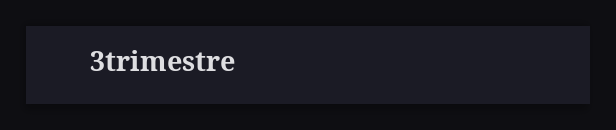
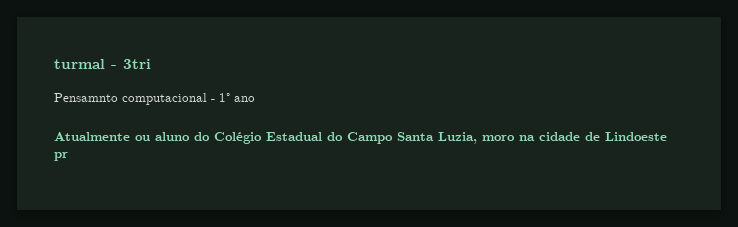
- 3trimestre
+ turmal - 3tri
+ Pensamnto computacional - 1° ano
+ Atualmente ou aluno do Colégio Estadual do Campo Santa Luzia, moro na cidade de Lindoeste pr

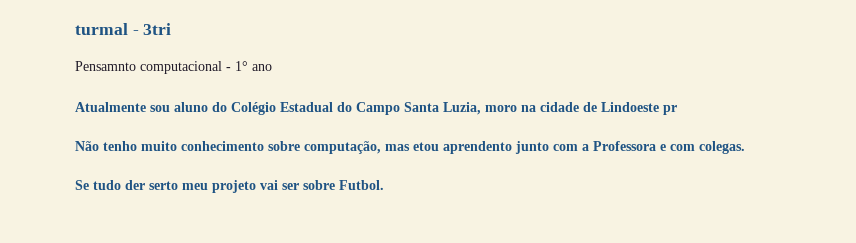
- Atualmente ou aluno do Colégio Estadual do Campo Santa Luzia, moro na cidade de Lindoeste pr
+ Atualmente sou aluno do Colégio Estadual do Campo Santa Luzia, moro na cidade de Lindoeste pr
+ Não tenho muito conhecimento sobre computação, mas etou aprendento junto com a Professora e com colegas.
+ Se tudo der serto meu projeto vai ser sobre Futbol.

